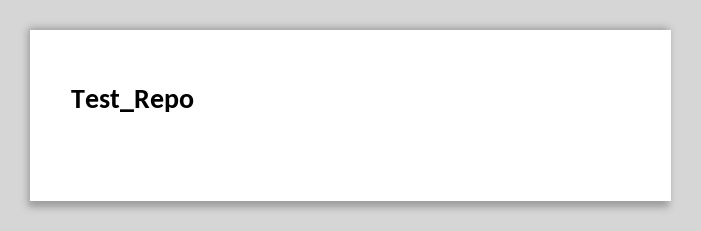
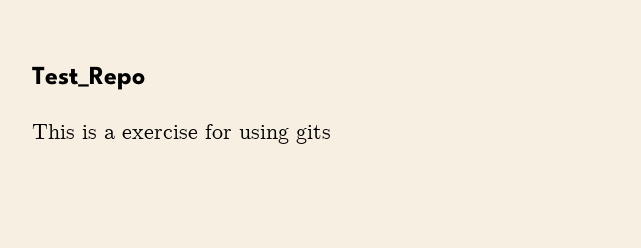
+ This is a exercise for using gits

